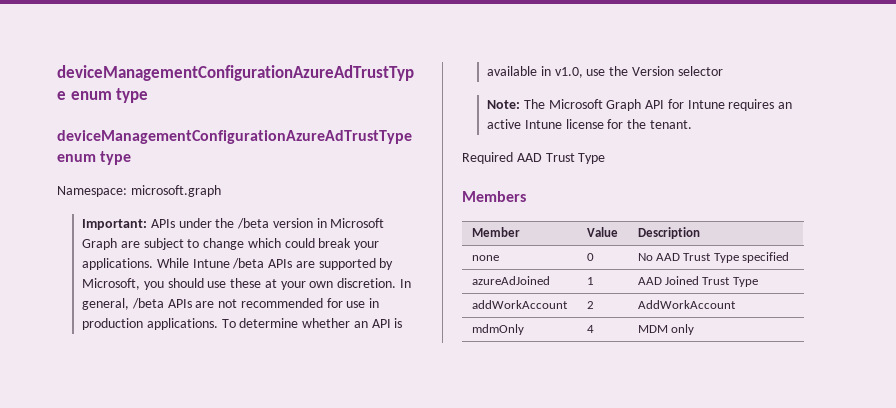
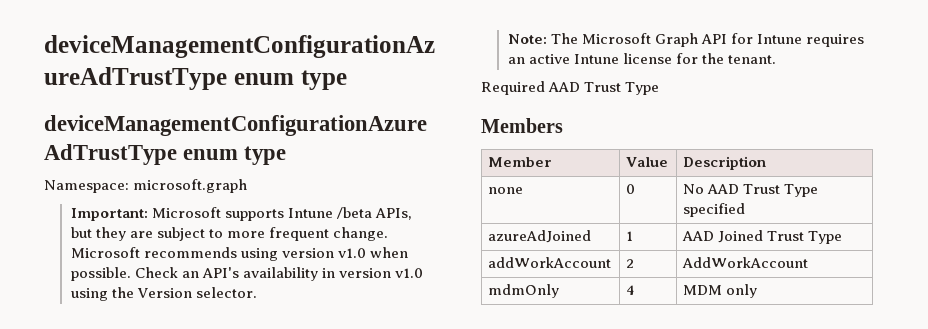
- Important: APIs under the /beta version in Microsoft Graph are subject to change which could break your applications. While Intune /beta APIs are supported by Microsoft, you should use these at your own discretion. In general, /beta APIs are not recommended for use in production applications. To determine whether an API is available in v1.0, use the Version selector
+ Important: Microsoft supports Intune /beta APIs, but they are subject to more frequent change. Microsoft recommends using version v1.0 when possible. Check an API's availability in version v1.0 using the Version selector.

